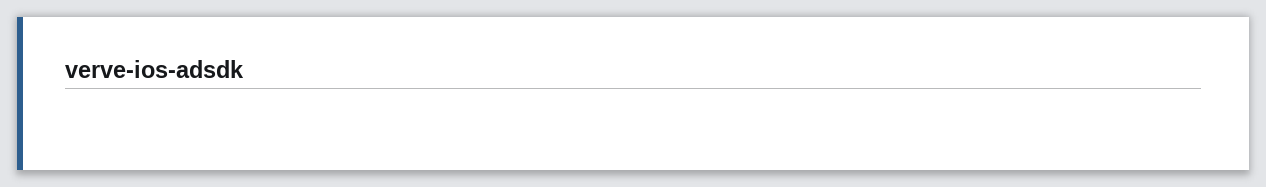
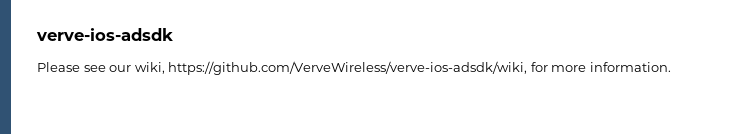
+ Please see our wiki, https://github.com/VerveWireless/verve-ios-adsdk/wiki, for more information.

